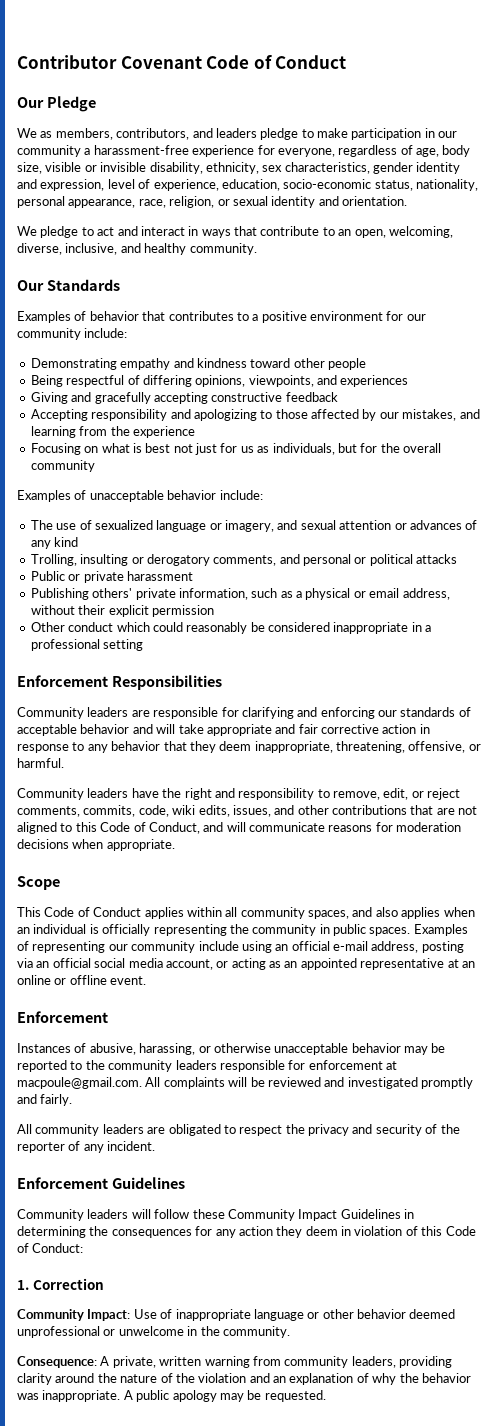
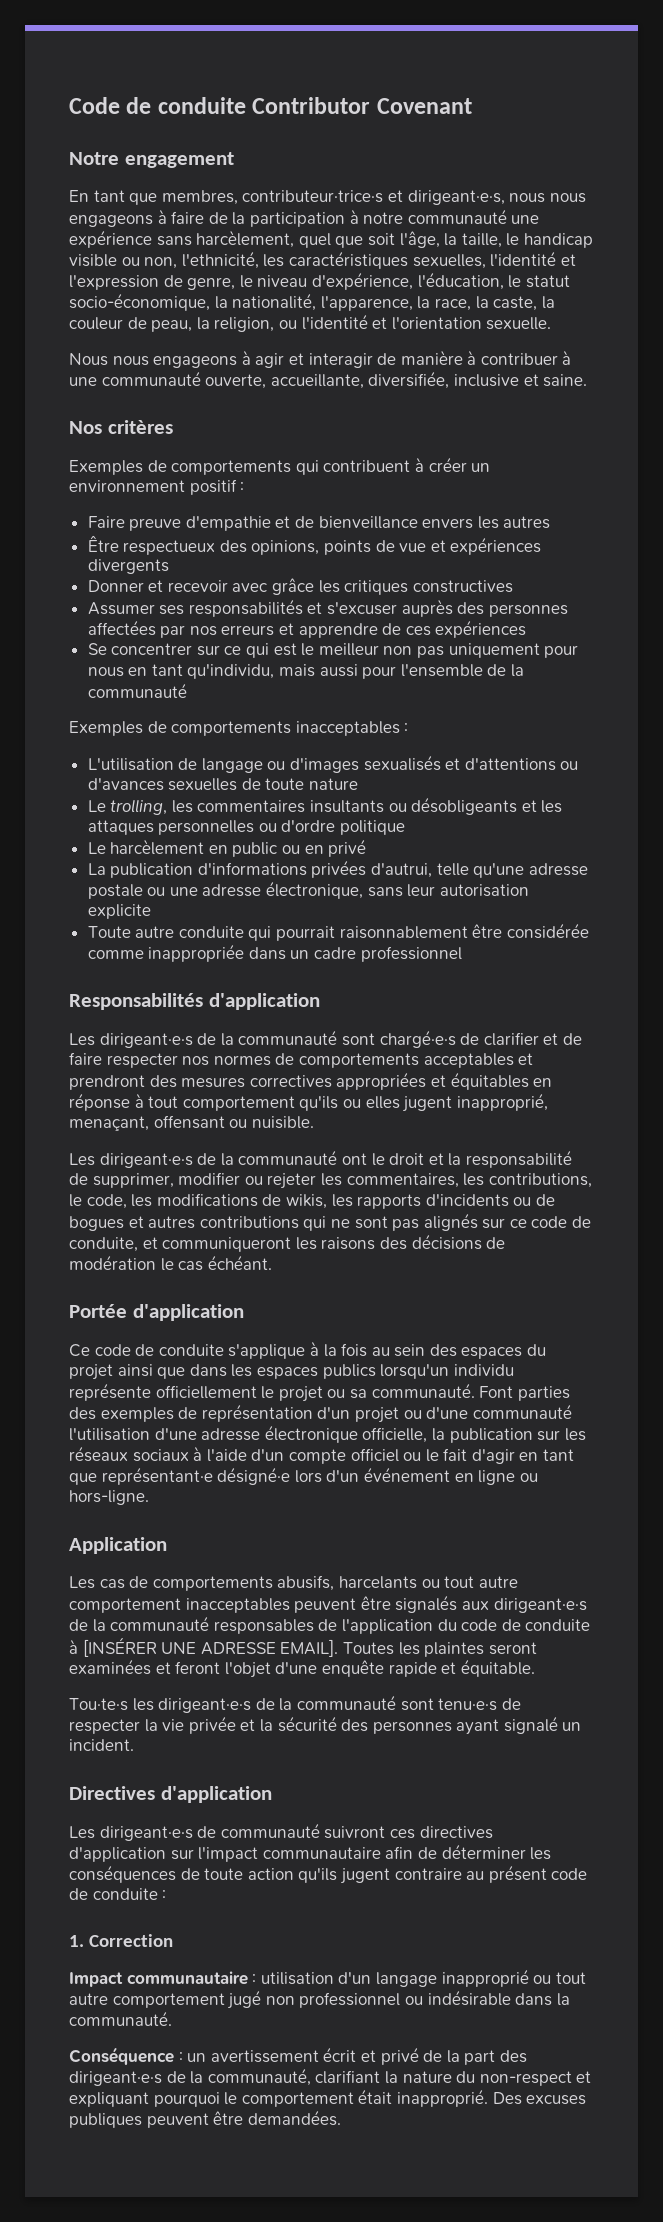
- Contributor Covenant Code of Conduct
- Our Pledge
- We as members, contributors, and leaders pledge to make participation in our community a harassment-free experience for everyone, regardless of age, body size, visible or invisible disability, ethnicity, sex characteristics, gender identity and expression, level of experience, education, socio-economic status, nationality, personal appearance, race, religion, or sexual identity and orientation.
- We pledge to act and interact in ways that contribute to an open, welcoming, diverse, inclusive, and healthy community.
- Our Standards
- Examples of behavior that contributes to a positive environment for our community include:
- Demonstrating empathy and kindness toward other people
- Being respectful of differing opinions, viewpoints, and experiences
- Giving and gracefully accepting constructive feedback
- Accepting responsibility and apologizing to those affected by our mistakes, and learning from the experience
- Focusing on what is best not just for us as individuals, but for the overall community
- Examples of unacceptable behavior include:
- The use of sexualized language or imagery, and sexual attention or advances of any kind
- Trolling, insulting or derogatory comments, and personal or political attacks
- Public or private harassment
- Publishing others' private information, such as a physical or email address, without their explicit permission
- Other conduct which could reasonably be considered inappropriate in a professional setting
- Enforcement Responsibilities
- Community leaders are responsible for clarifying and enforcing our standards of acceptable behavior and will take appropriate and fair corrective action in response to any behavior that they deem inappropriate, threatening, offensive, or harmful.
- Community leaders have the right and responsibility to remove, edit, or reject comments, commits, code, wiki edits, issues, and other contributions that are not aligned to this Code of Conduct, and will communicate reasons for moderation decisions when appropriate.
- Scope
- This Code of Conduct applies within all community spaces, and also applies when an individual is officially representing the community in public spaces. Examples of representing our community include using an official e-mail address, posting via an official social media account, or acting as an appointed representative at an online or offline event.
- Enforcement
- Instances of abusive, harassing, or otherwise unacceptable behavior may be reported to the community leaders responsible for enforcement at macpoule@gmail.com. All complaints will be reviewed and investigated promptly and fairly.
- All community leaders are obligated to respect the privacy and security of the reporter of any incident.
- Enforcement Guidelines
- Community leaders will follow these Community Impact Guidelines in determining the consequences for any action they deem in violation of this Code of Conduct:
+ Code de conduite Contributor Covenant
+ Notre engagement
+ En tant que membres, contributeur·trice·s et dirigeant·e·s, nous nous engageons à faire de la participation à notre communauté une expérience sans harcèlement, quel que soit l'âge, la taille, le handicap visible ou non, l'ethnicité, les caractéristiques sexuelles, l'identité et l'expression de genre, le niveau d'expérience, l'éducation, le statut socio-économique, la nationalité, l'apparence, la race, la caste, la couleur de peau, la religion, ou l'identité et l'orientation sexuelle.
+ Nous nous engageons à agir et interagir de manière à contribuer à une communauté ouverte, accueillante, diversifiée, inclusive et saine.
+ Nos critères
+ Exemples de comportements qui contribuent à créer un environnement positif :
+ Faire preuve d'empathie et de bienveillance envers les autres
+ Être respectueux des opinions, points de vue et expériences divergents
+ Donner et recevoir avec grâce les critiques constructives
+ Assumer ses responsabilités et s'excuser auprès des personnes affectées par nos erreurs et apprendre de ces expériences
+ Se concentrer sur ce qui est le meilleur non pas uniquement pour nous en tant qu'individu, mais aussi pour l'ensemble de la communauté
+ Exemples de comportements inacceptables :
+ L'utilisation de langage ou d'images sexualisés et d'attentions ou d'avances sexuelles de toute nature
+ Le trolling, les commentaires insultants ou désobligeants et les attaques personnelles ou d'ordre politique
+ Le harcèlement en public ou en privé
+ La publication d'informations privées d'autrui, telle qu'une adresse postale ou une adresse électronique, sans leur autorisation explicite
+ Toute autre conduite qui pourrait raisonnablement être considérée comme inappropriée dans un cadre professionnel
+ Responsabilités d'application
+ Les dirigeant·e·s de la communauté sont chargé·e·s de clarifier et de faire respecter nos normes de comportements acceptables et prendront des mesures correctives appropriées et équitables en réponse à tout comportement qu'ils ou elles jugent inapproprié, menaçant, offensant ou nuisible.
+ Les dirigeant·e·s de la communauté ont le droit et la responsabilité de supprimer, modifier ou rejeter les commentaires, les contributions, le code, les modifications de wikis, les rapports d'incidents ou de bogues et autres contributions qui ne sont pas alignés sur ce code de conduite, et communiqueront les raisons des décisions de modération le cas échéant.
+ Portée d'application
+ Ce code de conduite s'applique à la fois au sein des espaces du projet ainsi que dans les espaces publics lorsqu'un individu représente officiellement le projet ou sa communauté. Font parties des exemples de représentation d'un projet ou d'une communauté l'utilisation d'une adresse électronique officielle, la publication sur les réseaux sociaux à l'aide d'un compte officiel ou le fait d'agir en tant que représentant·e désigné·e lors d'un événement en ligne ou hors-ligne.
+ Application
+ Les cas de comportements abusifs, harcelants ou tout autre comportement inacceptables peuvent être signalés aux dirigeant·e·s de la communauté responsables de l'application du code de conduite à [INSÉRER UNE ADRESSE EMAIL]. Toutes les plaintes seront examinées et feront l'objet d'une enquête rapide et équitable.
+ Tou·te·s les dirigeant·e·s de la communauté sont tenu·e·s de respecter la vie privée et la sécurité des personnes ayant signalé un incident.
+ Directives d'application
+ Les dirigeant·e·s de communauté suivront ces directives d'application sur l'impact communautaire afin de déterminer les conséquences de toute action qu'ils jugent contraire au présent code de conduite :
  1. Correction
- Community Impact: Use of inappropriate language or other behavior deemed unprofessional or unwelcome in the community.
- Consequence: A private, written warning from community leaders, providing clarity around the nature of the violation and an explanation of why the behavior was inappropriate. A public apology may be requested.
+ Impact communautaire : utilisation d'un langage inapproprié ou tout autre comportement jugé non professionnel ou indésirable dans la communauté.
+ Conséquence : un avertissement écrit et privé de la part des dirigeant·e·s de la communauté, clarifiant la nature du non-respect et expliquant pourquoi le comportement était inapproprié. Des excuses publiques peuvent être demandées.

